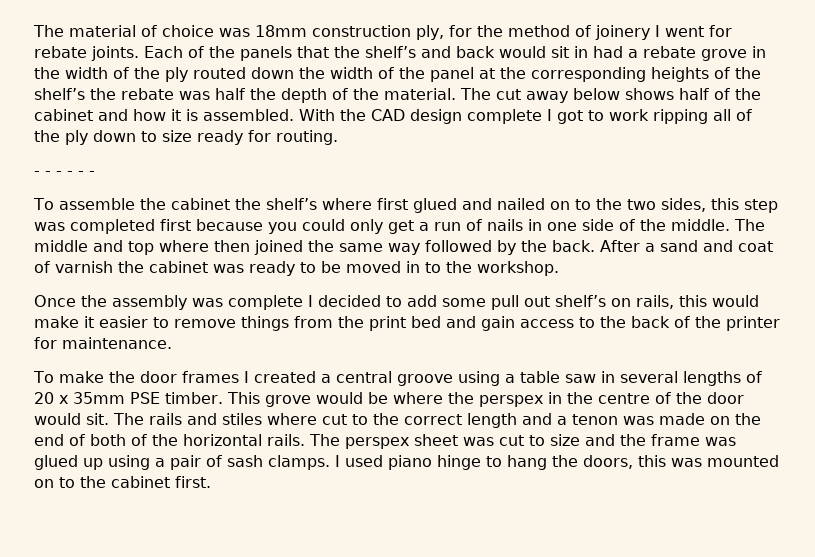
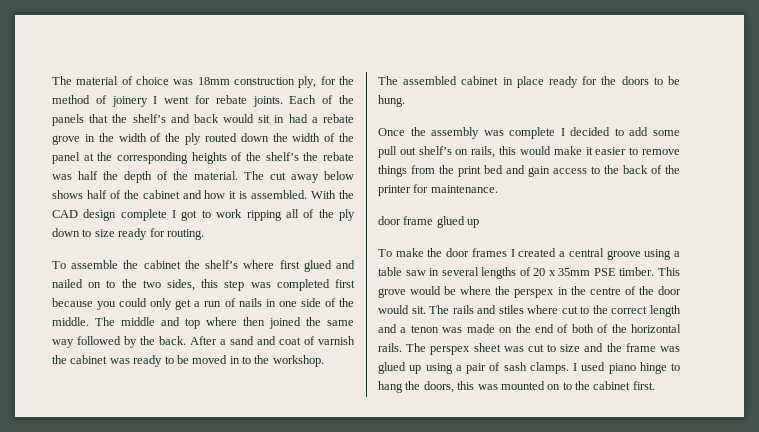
- - - - - - -
+ The assembled cabinet in place ready for the doors to be hung.
+ door frame glued up

